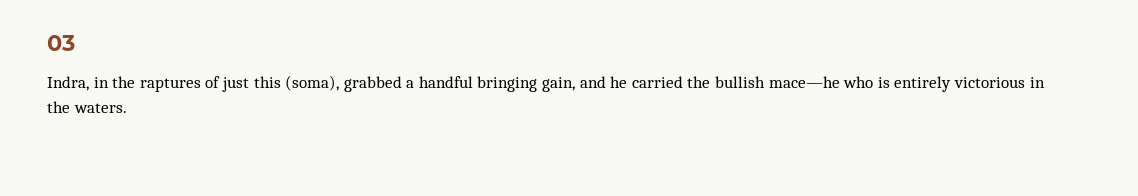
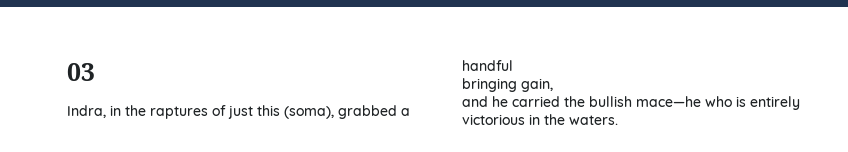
- Indra, in the raptures of just this (soma), grabbed a handful bringing gain, and he carried the bullish mace—he who is entirely victorious in the waters.
+ Indra, in the raptures of just this (soma), grabbed a handful
+ bringing gain,
+ and he carried the bullish mace—he who is entirely victorious in the waters.

